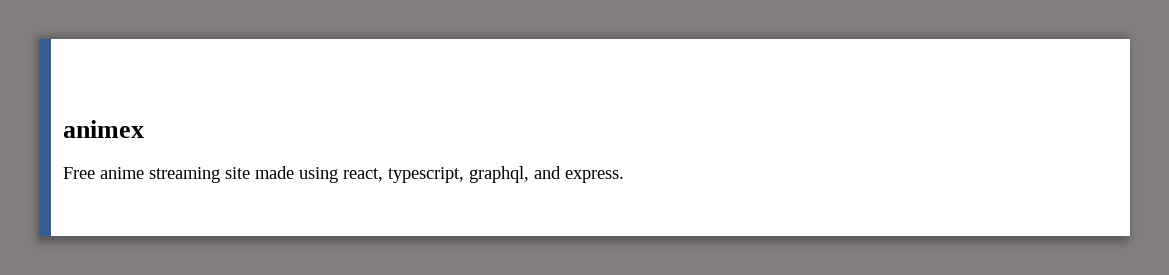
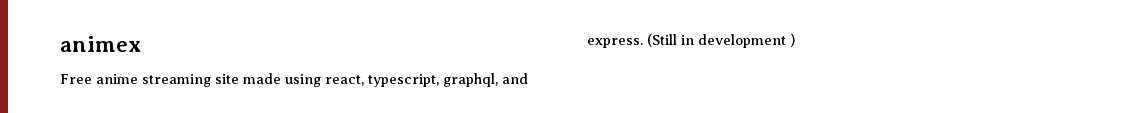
+ (Still in development )

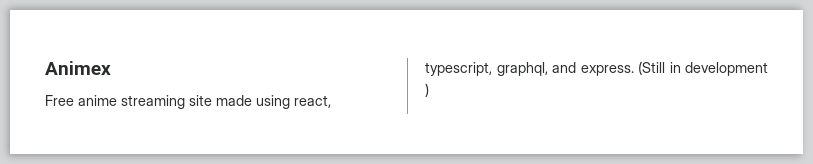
- animex
+ Animex

